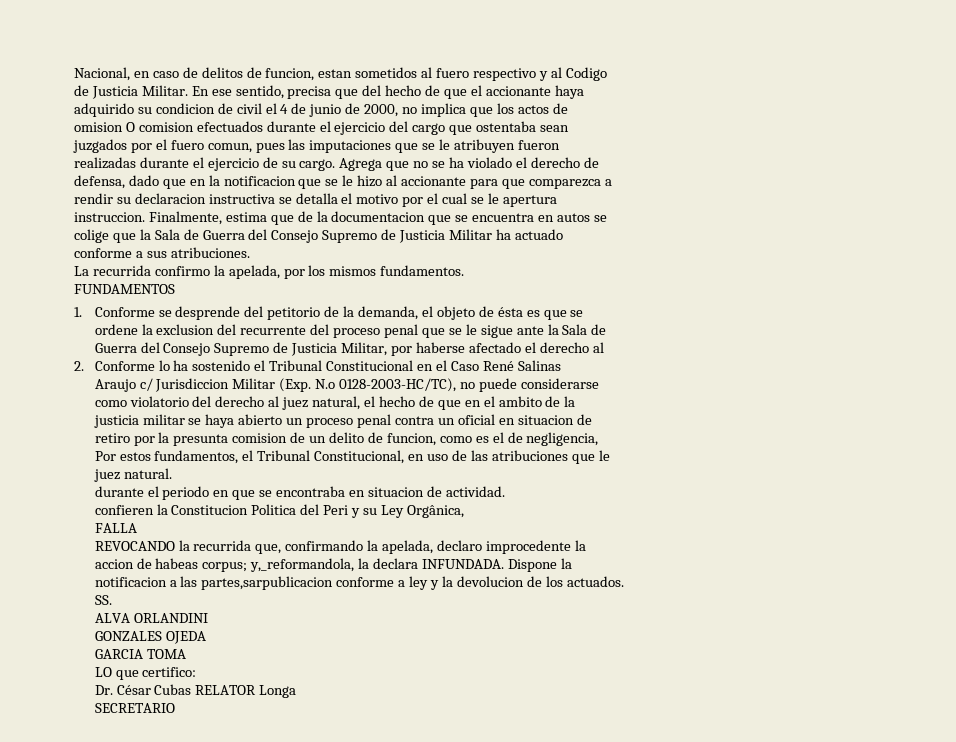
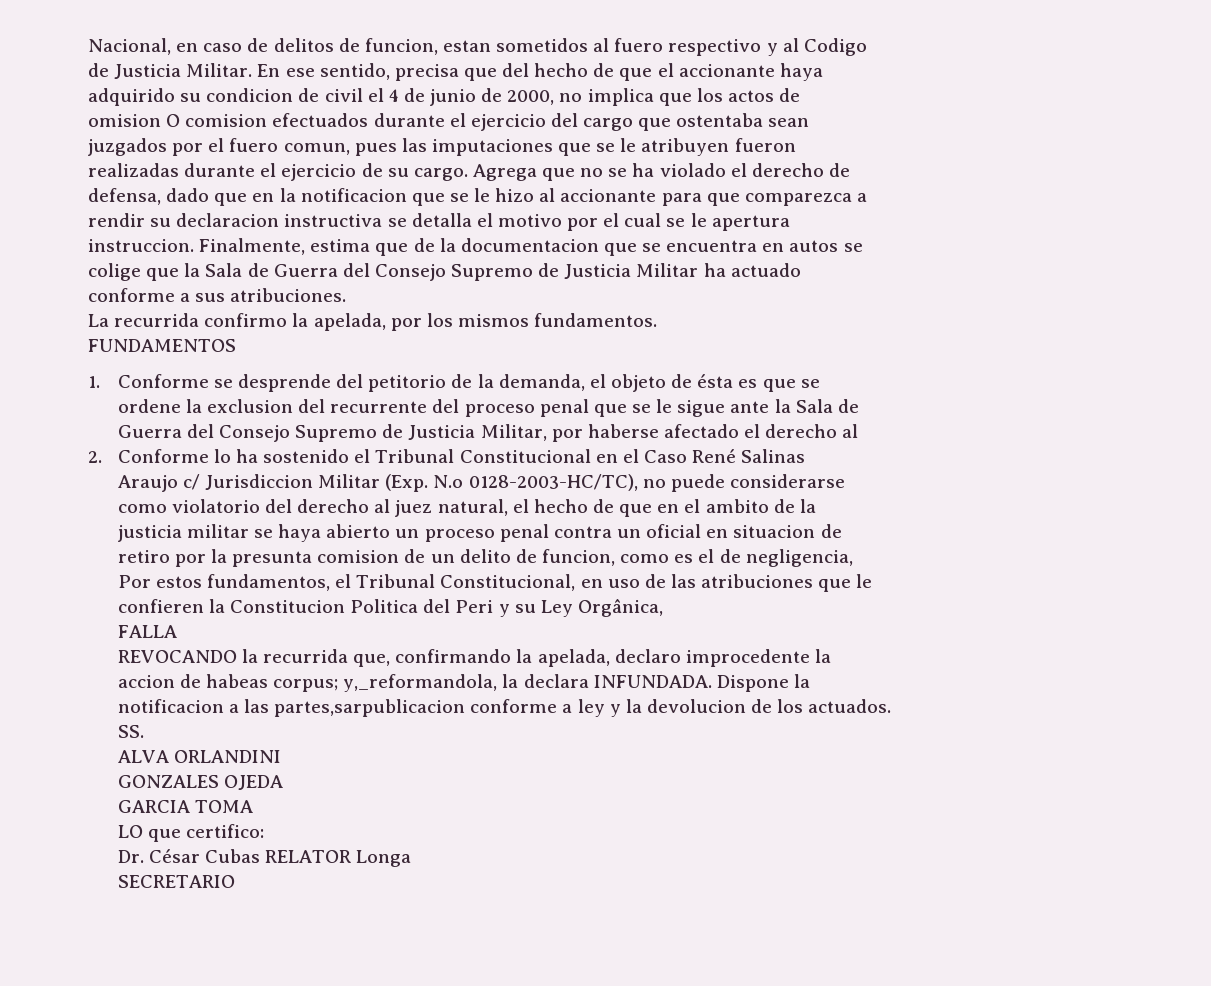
- juez natural.
- durante el periodo en que se encontraba en situacion de actividad.

